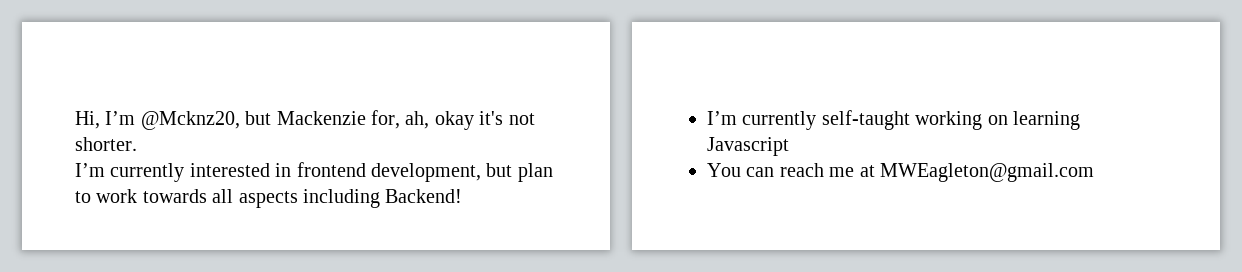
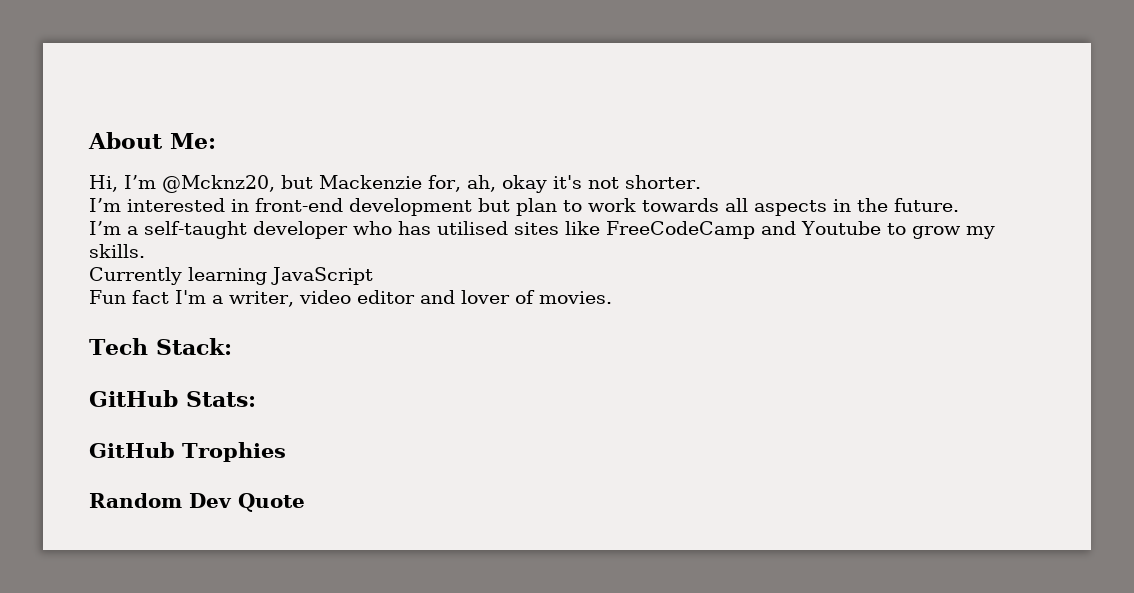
+ About Me:
- I’m currently interested in frontend development, but plan to work towards all aspects including Backend!
- I’m currently self-taught working on learning Javascript
- You can reach me at MWEagleton@gmail.com
+ I’m interested in front-end development but plan to work towards all aspects in the future.
+ I’m a self-taught developer who has utilised sites like FreeCodeCamp and Youtube to grow my skills.
+ Currently learning JavaScript
+ Fun fact I'm a writer, video editor and lover of movies.
+ Tech Stack:
+ GitHub Stats:
+ GitHub Trophies
+ Random Dev Quote

